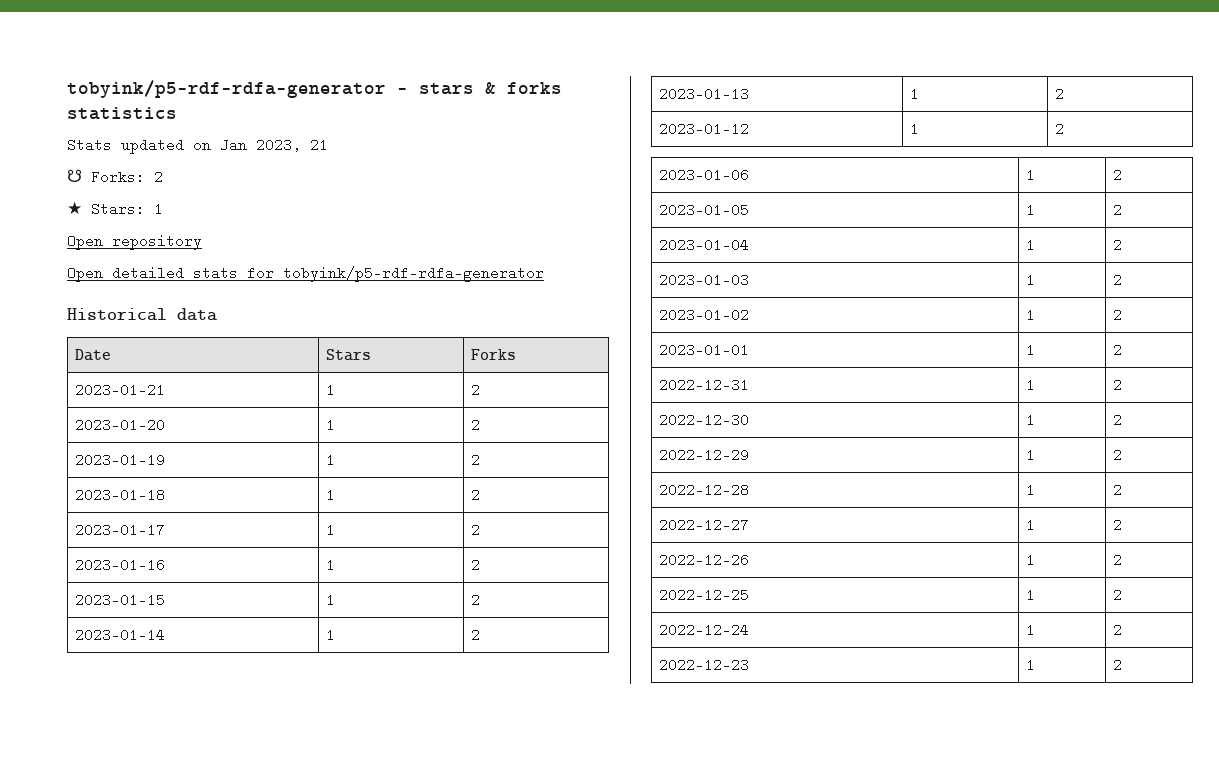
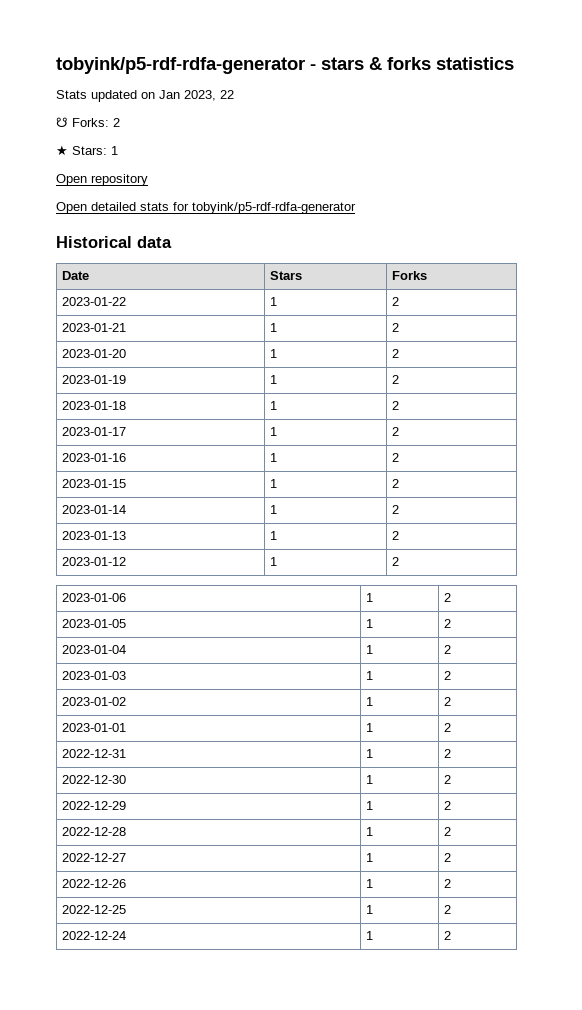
- Stats updated on Jan 2023, 21
+ Stats updated on Jan 2023, 22
+ 2023-01-22 | 1 | 2
- 2022-12-23 | 1 | 2

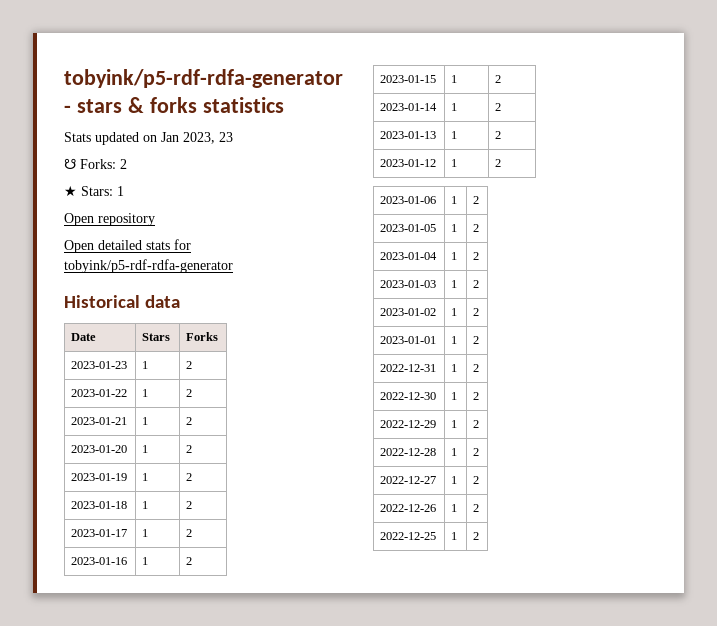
- Stats updated on Jan 2023, 22
+ Stats updated on Jan 2023, 23
+ 2023-01-23 | 1 | 2
- 2022-12-24 | 1 | 2

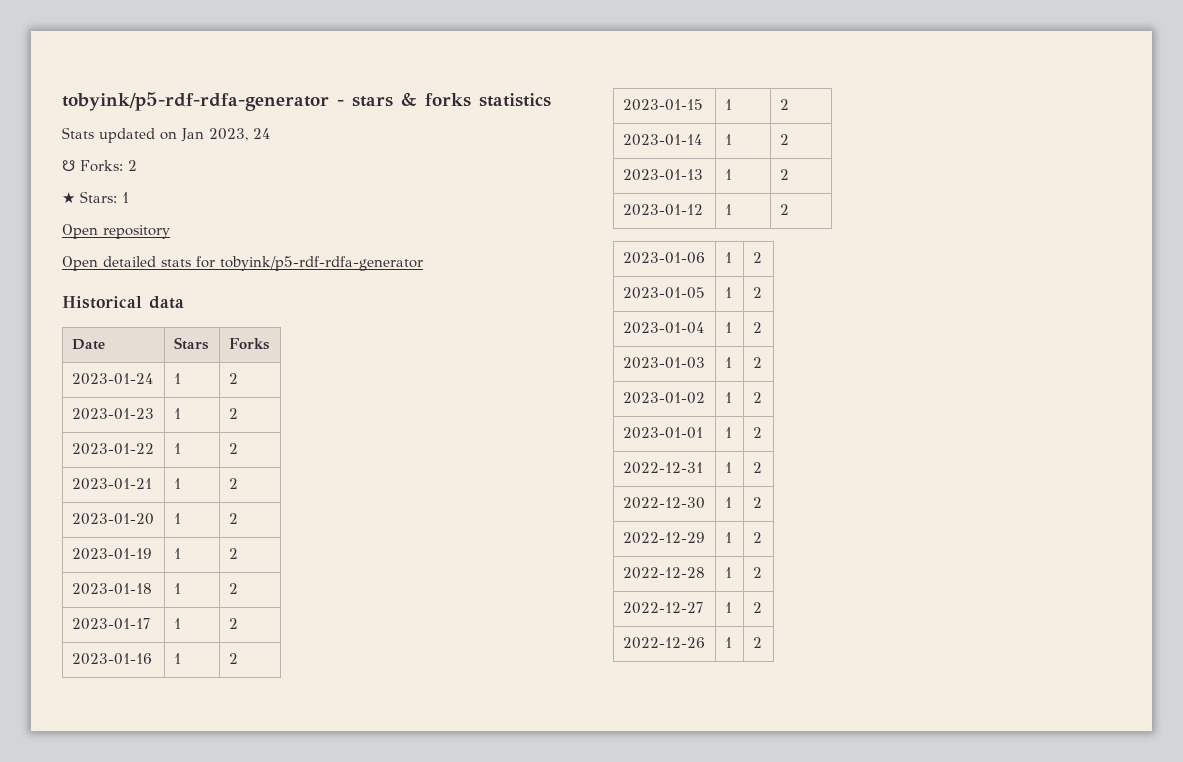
- Stats updated on Jan 2023, 23
+ Stats updated on Jan 2023, 24
+ 2023-01-24 | 1 | 2
- 2022-12-25 | 1 | 2

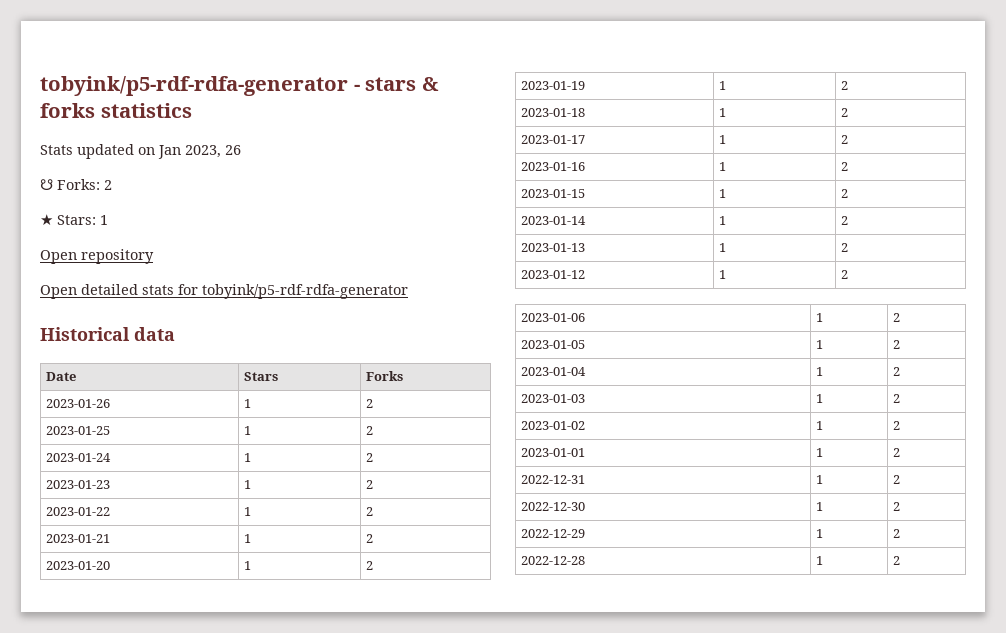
- Stats updated on Jan 2023, 24
+ Stats updated on Jan 2023, 26
+ 2023-01-26 | 1 | 2
+ 2023-01-25 | 1 | 2
- 2022-12-27 | 1 | 2
- 2022-12-26 | 1 | 2

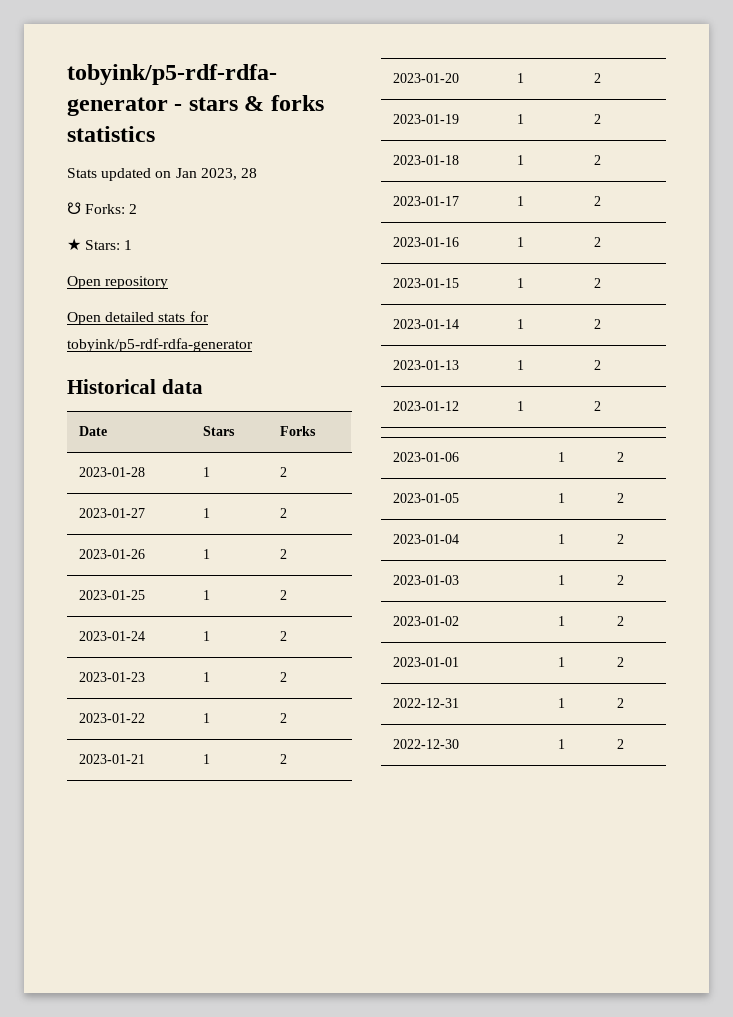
- Stats updated on Jan 2023, 26
+ Stats updated on Jan 2023, 28
+ 2023-01-28 | 1 | 2
+ 2023-01-27 | 1 | 2
- 2022-12-29 | 1 | 2
- 2022-12-28 | 1 | 2

